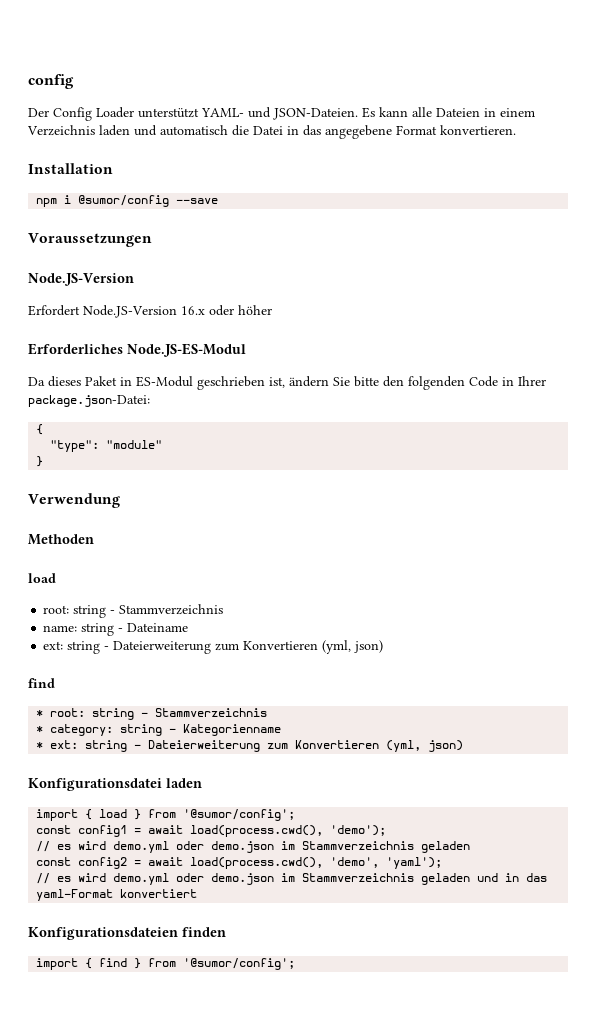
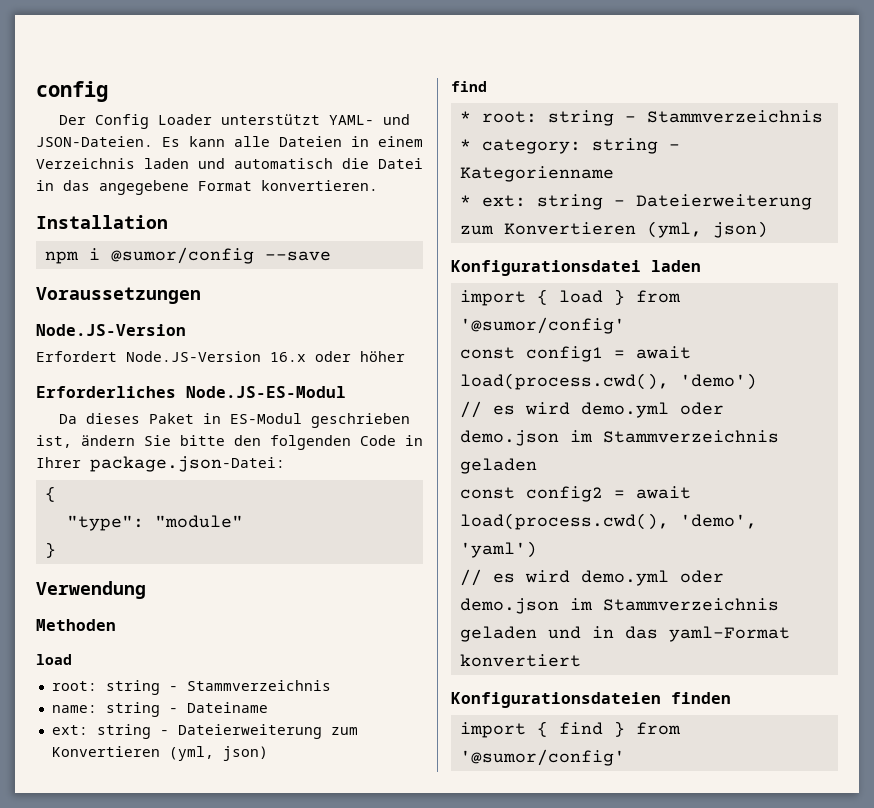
- import { load } from '@sumor/config';
+ import { load } from '@sumor/config'
- const config1 = await load(process.cwd(), 'demo');
+ const config1 = await load(process.cwd(), 'demo')
- const config2 = await load(process.cwd(), 'demo', 'yaml');
+ const config2 = await load(process.cwd(), 'demo', 'yaml')
- import { find } from '@sumor/config';
+ import { find } from '@sumor/config'

